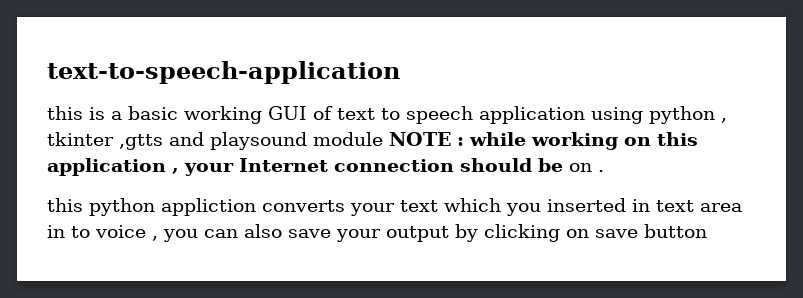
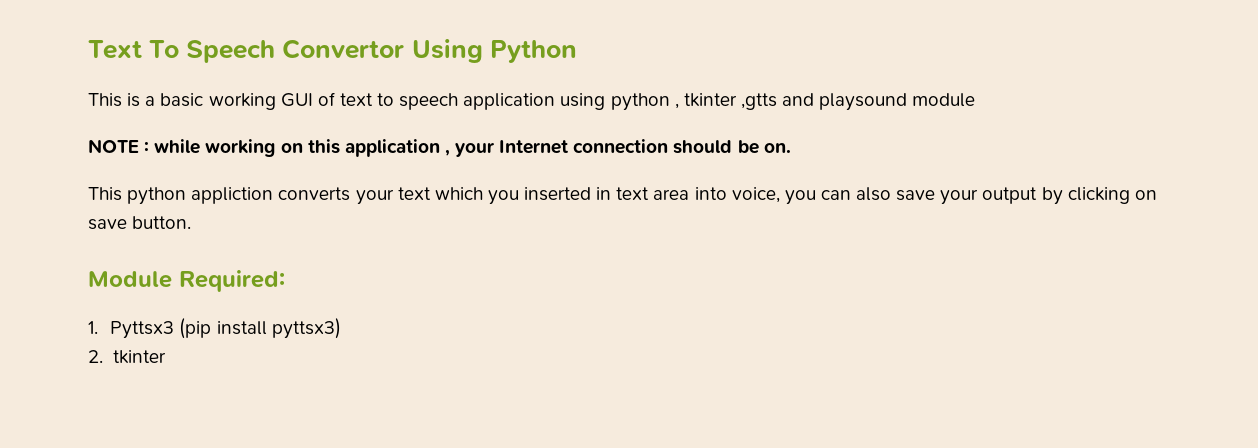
- text-to-speech-application
- this is a basic working GUI of text to speech application using python , tkinter ,gtts and playsound module NOTE : while working on this application , your Internet connection should be on .
- this python appliction converts your text which you inserted in text area in to voice , you can also save your output by clicking on save button
+ Text To Speech Convertor Using Python
+ This is a basic working GUI of text to speech application using python , tkinter ,gtts and playsound module
+ NOTE : while working on this application , your Internet connection should be on.
+ This python appliction converts your text which you inserted in text area into voice, you can also save your output by clicking on save button.
+ Module Required:
+ 1. Pyttsx3 (pip install pyttsx3)
+ 2. tkinter

